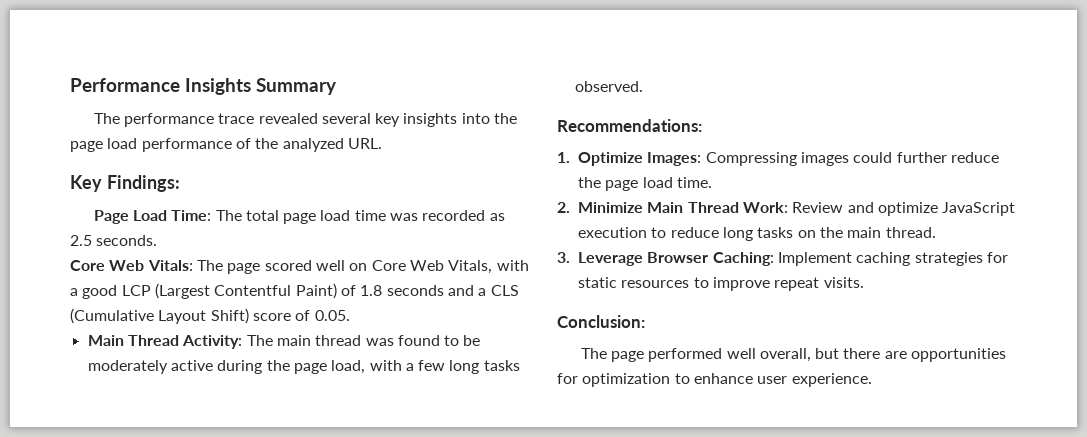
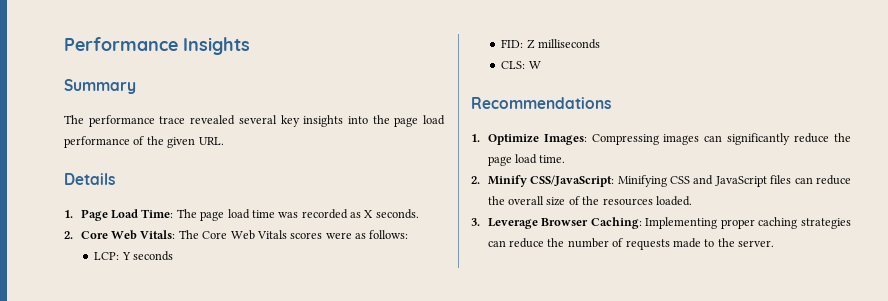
- Performance Insights Summary
+ Performance Insights
+ Summary
- The performance trace revealed several key insights into the page load performance of the analyzed URL.
+ The performance trace revealed several key insights into the page load performance of the given URL.
- Key Findings:
- Page Load Time: The total page load time was recorded as 2.5 seconds.
+ Details
+ 1. Page Load Time: The page load time was recorded as X seconds.
- Core Web Vitals: The page scored well on Core Web Vitals, with a good LCP (Largest Contentful Paint) of 1.8 seconds and a CLS (Cumulative Layout Shift) score of 0.05.
- Main Thread Activity: The main thread was found to be moderately active during the page load, with a few long tasks observed.
- Recommendations:
+ 2. Core Web Vitals: The Core Web Vitals scores were as follows:
+ LCP: Y seconds
+ FID: Z milliseconds
+ CLS: W
+ Recommendations
- 1. Optimize Images: Compressing images could further reduce the page load time.
+ 1. Optimize Images: Compressing images can significantly reduce the page load time.
- 2. Minimize Main Thread Work: Review and optimize JavaScript execution to reduce long tasks on the main thread.
- 3. Leverage Browser Caching: Implement caching strategies for static resources to improve repeat visits.
- Conclusion:
- The page performed well overall, but there are opportunities for optimization to enhance user experience.
+ 2. Minify CSS/JavaScript: Minifying CSS and JavaScript files can reduce the overall size of the resources loaded.
+ 3. Leverage Browser Caching: Implementing proper caching strategies can reduce the number of requests made to the server.

